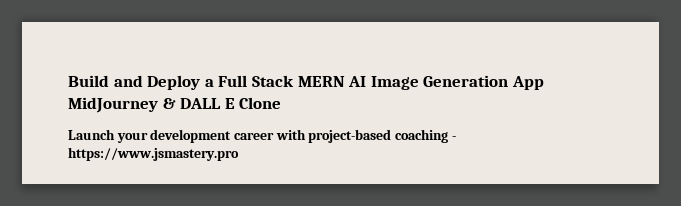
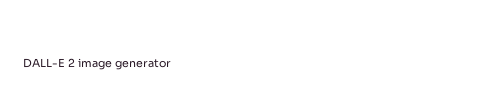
- Build and Deploy a Full Stack MERN AI Image Generation App MidJourney & DALL E Clone
- Launch your development career with project-based coaching - https://www.jsmastery.pro
+ DALL-E 2 image generator

